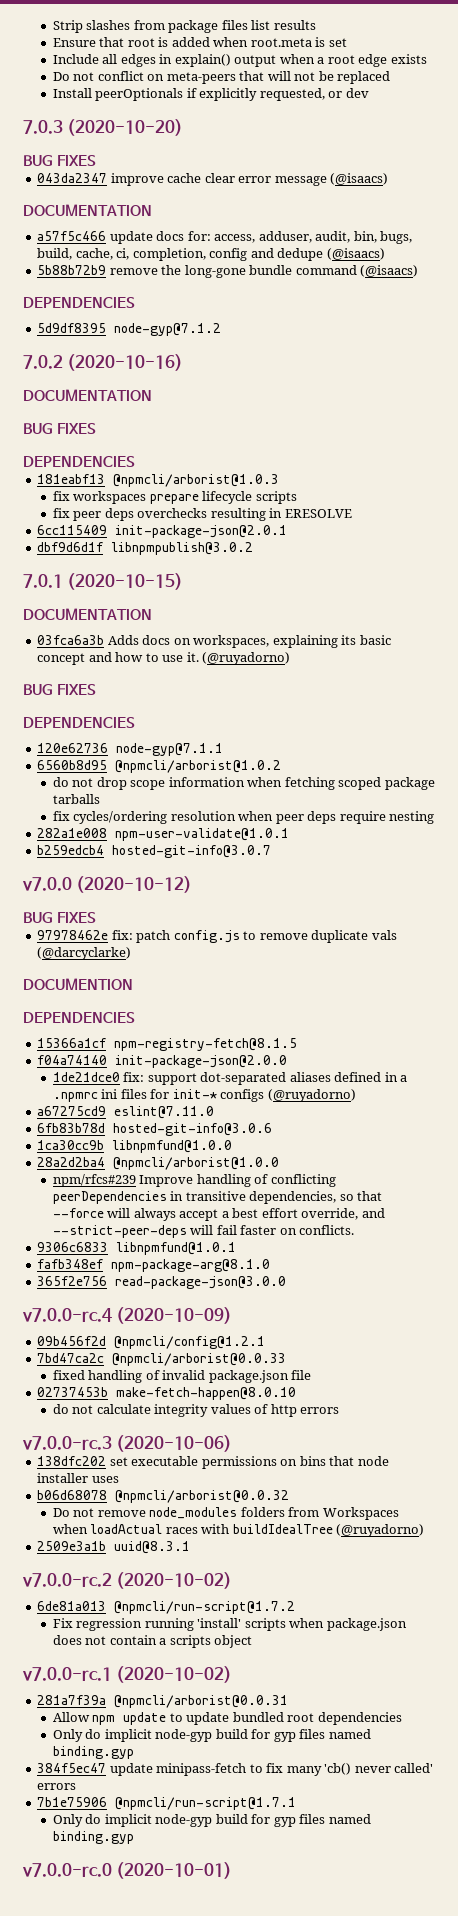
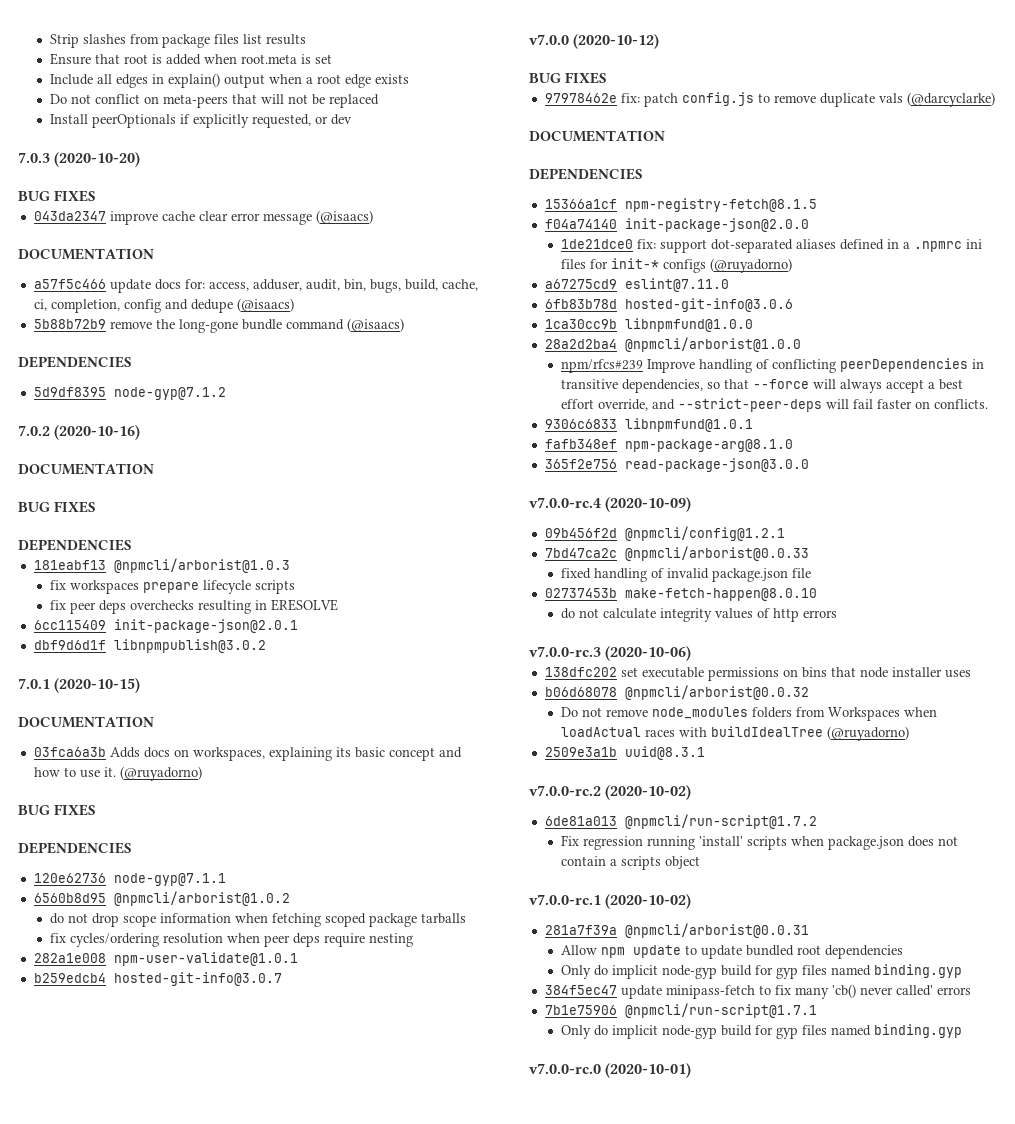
  97978462e fix: patch config.js to remove duplicate vals (@darcyclarke)
- DOCUMENTION
+ DOCUMENTATION

